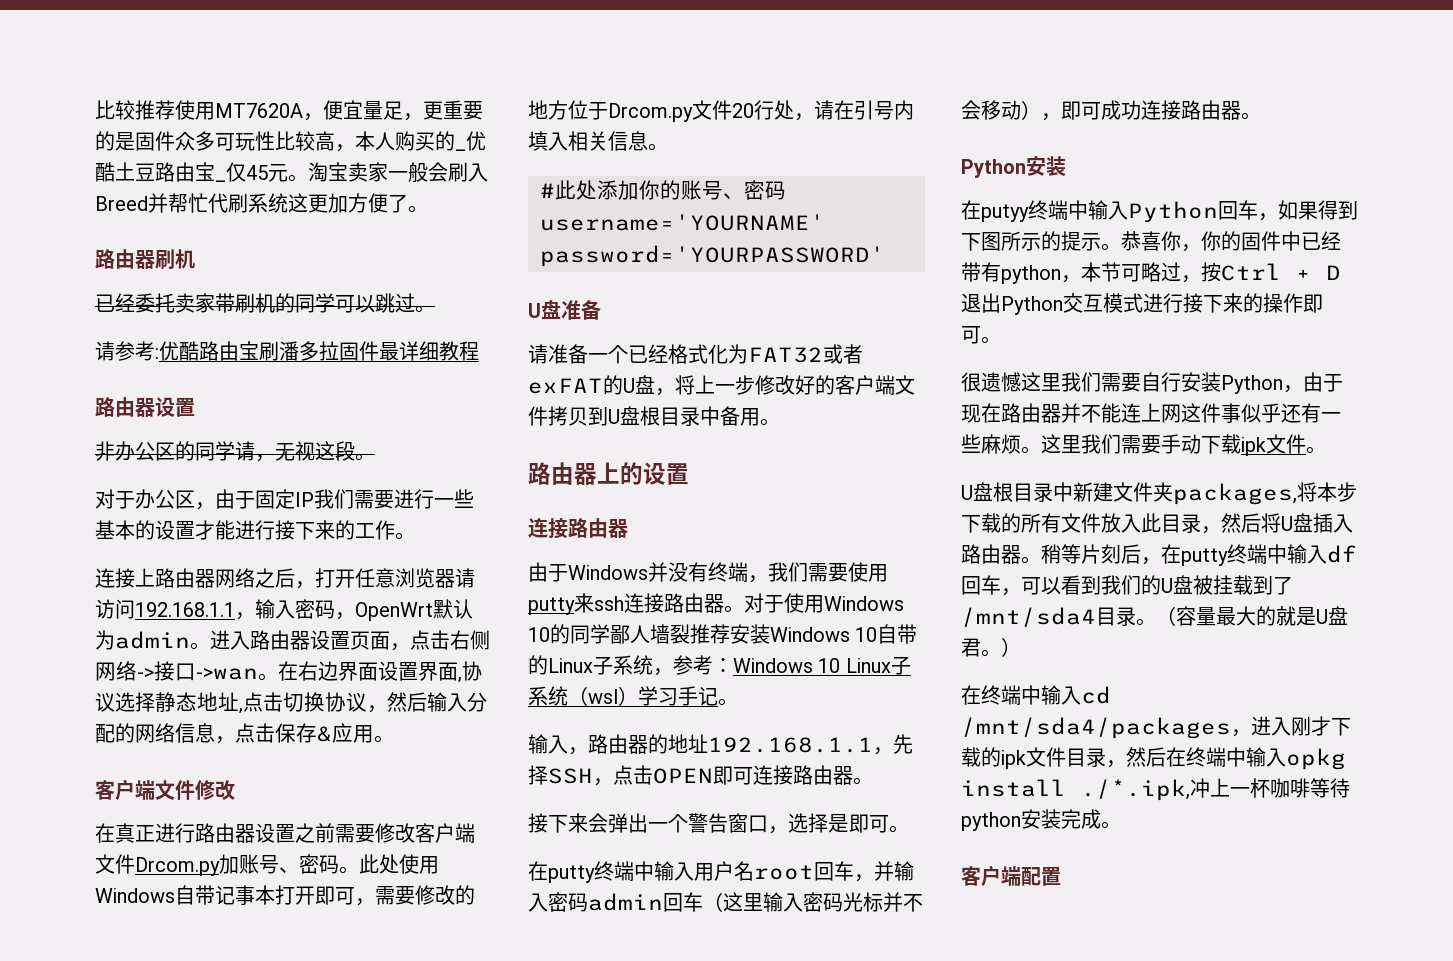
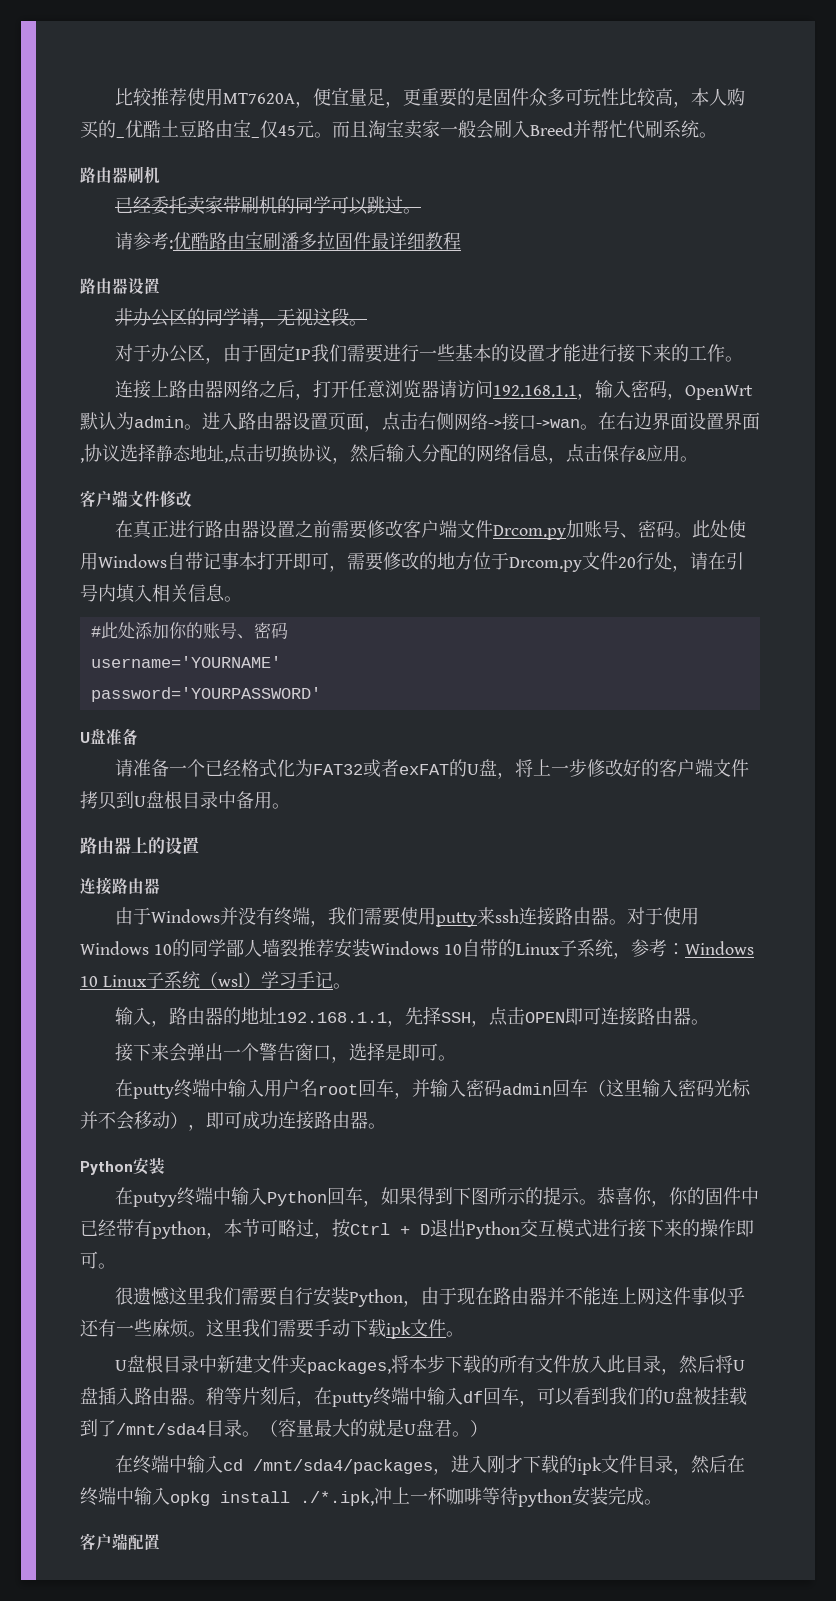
- 淘宝卖家一般会刷入Breed并帮忙代刷系统这更加方便了。
+ 而且淘宝卖家一般会刷入Breed并帮忙代刷系统。

